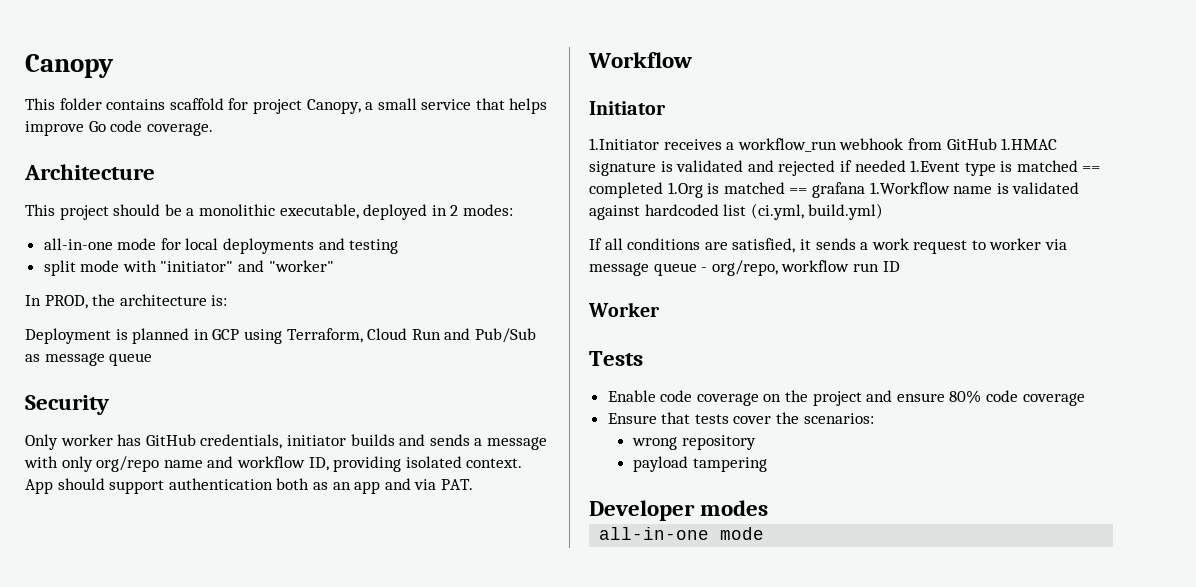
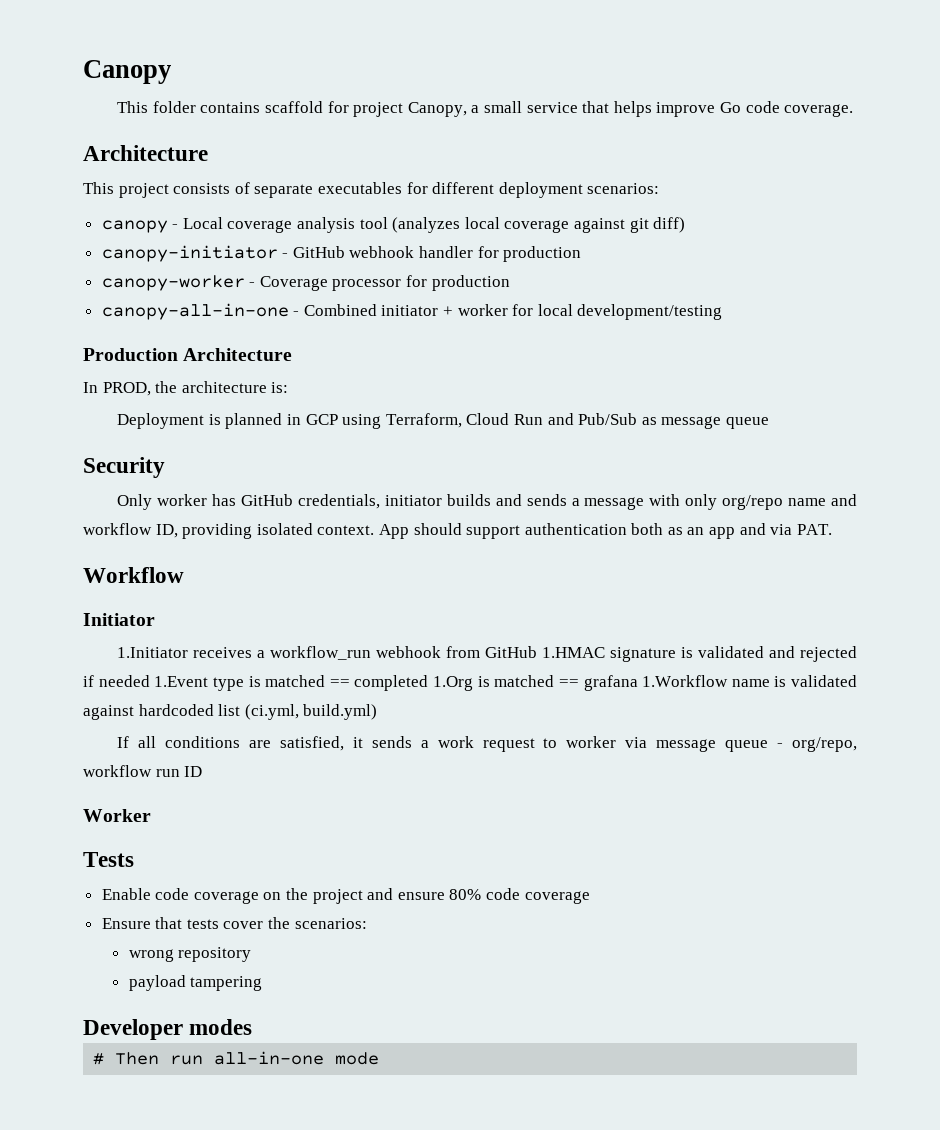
- This project should be a monolithic executable, deployed in 2 modes:
- all-in-one mode for local deployments and testing
- split mode with "initiator" and "worker"
+ This project consists of separate executables for different deployment scenarios:
+ canopy - Local coverage analysis tool (analyzes local coverage against git diff)
+ canopy-initiator - GitHub webhook handler for production
+ canopy-worker - Coverage processor for production
+ canopy-all-in-one - Combined initiator + worker for local development/testing
+ Production Architecture
  Developer modes
- all-in-one mode
+ # Then run all-in-one mode

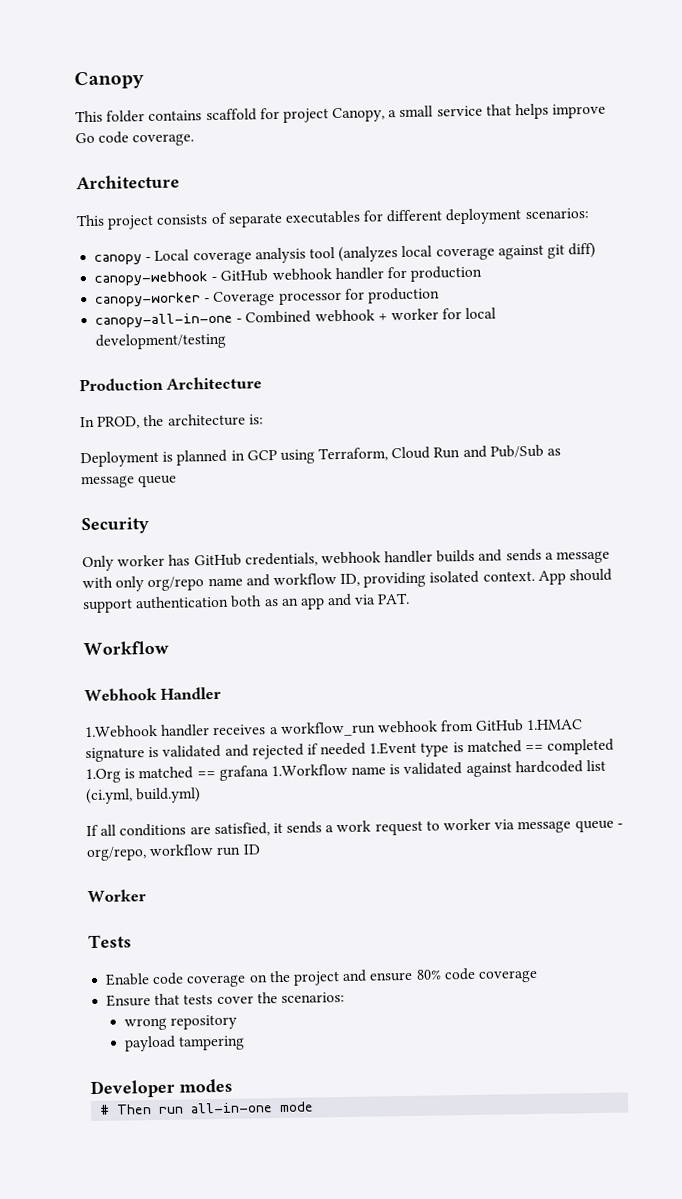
- canopy-initiator - GitHub webhook handler for production
+ canopy-webhook - GitHub webhook handler for production
- canopy-all-in-one - Combined initiator + worker for local development/testing
+ canopy-all-in-one - Combined webhook + worker for local development/testing
- Only worker has GitHub credentials, initiator builds and sends a message with only org/repo name and workflow ID, providing isolated context.
+ Only worker has GitHub credentials, webhook handler builds and sends a message with only org/repo name and workflow ID, providing isolated context.
- Initiator
- 1.Initiator receives a workflow_run webhook from GitHub 1.HMAC signature is validated and rejected if needed 1.Event type is matched == completed 1.Org is matched == grafana 1.Workflow name is validated against hardcoded list (ci.yml, build.yml)
+ Webhook Handler
+ 1.Webhook handler receives a workflow_run webhook from GitHub 1.HMAC signature is validated and rejected if needed 1.Event type is matched == completed 1.Org is matched == grafana 1.Workflow name is validated against hardcoded list (ci.yml, build.yml)

